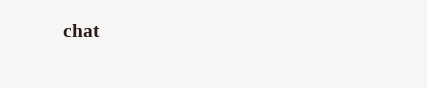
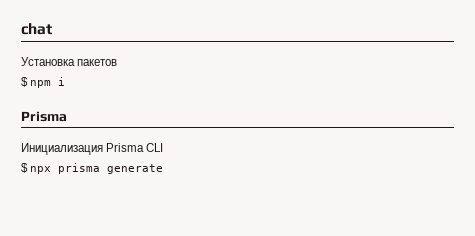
+ Установка пакетов
+ $ npm i
+ Prisma
+ Инициализация Prisma CLI
+ $ npx prisma generate

